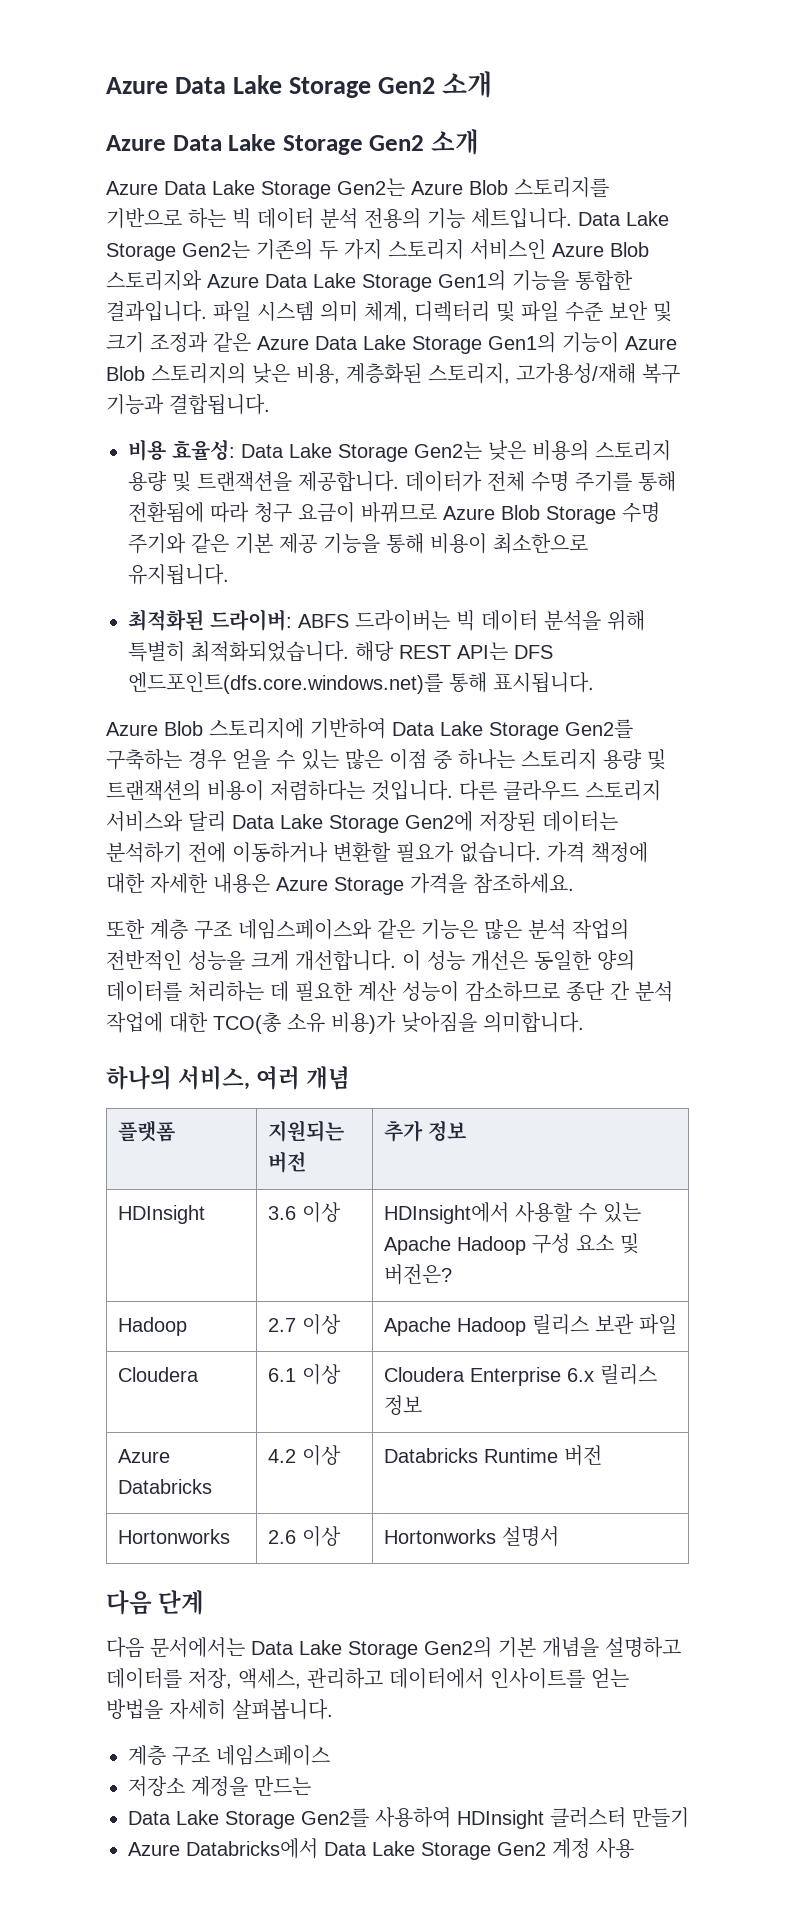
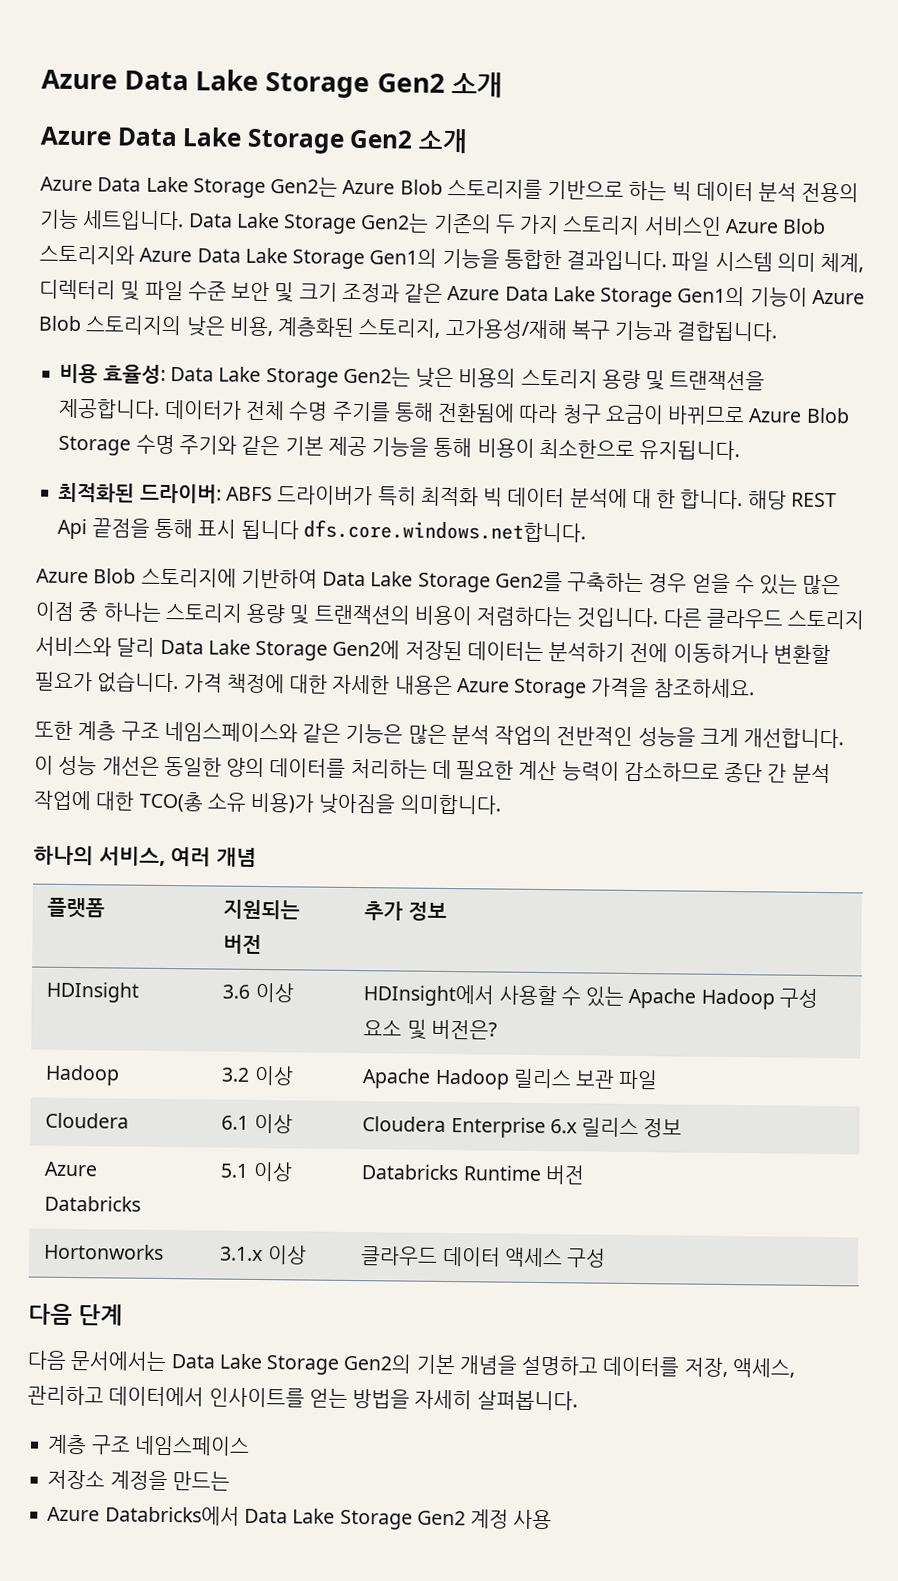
- 최적화된 드라이버: ABFS 드라이버는 빅 데이터 분석을 위해 특별히 최적화되었습니다. 해당 REST API는 DFS 엔드포인트(dfs.core.windows.net)를 통해 표시됩니다.
+ 최적화된 드라이버: ABFS 드라이버가 특히 최적화 빅 데이터 분석에 대 한 합니다. 해당 REST Api 끝점을 통해 표시 됩니다 dfs.core.windows.net합니다.
- 이 성능 개선은 동일한 양의 데이터를 처리하는 데 필요한 계산 성능이 감소하므로 종단 간 분석 작업에 대한 TCO(총 소유 비용)가 낮아짐을 의미합니다.
+ 이 성능 개선은 동일한 양의 데이터를 처리하는 데 필요한 계산 능력이 감소하므로 종단 간 분석 작업에 대한 TCO(총 소유 비용)가 낮아짐을 의미합니다.
- Hadoop | 2.7 이상 | Apache Hadoop 릴리스 보관 파일
+ Hadoop | 3.2 이상 | Apache Hadoop 릴리스 보관 파일
- Azure Databricks | 4.2 이상 | Databricks Runtime 버전
+ Azure Databricks | 5.1 이상 | Databricks Runtime 버전
- Hortonworks | 2.6 이상 | Hortonworks 설명서
+ Hortonworks | 3.1.x 이상 | 클라우드 데이터 액세스 구성
- Data Lake Storage Gen2를 사용하여 HDInsight 클러스터 만들기

